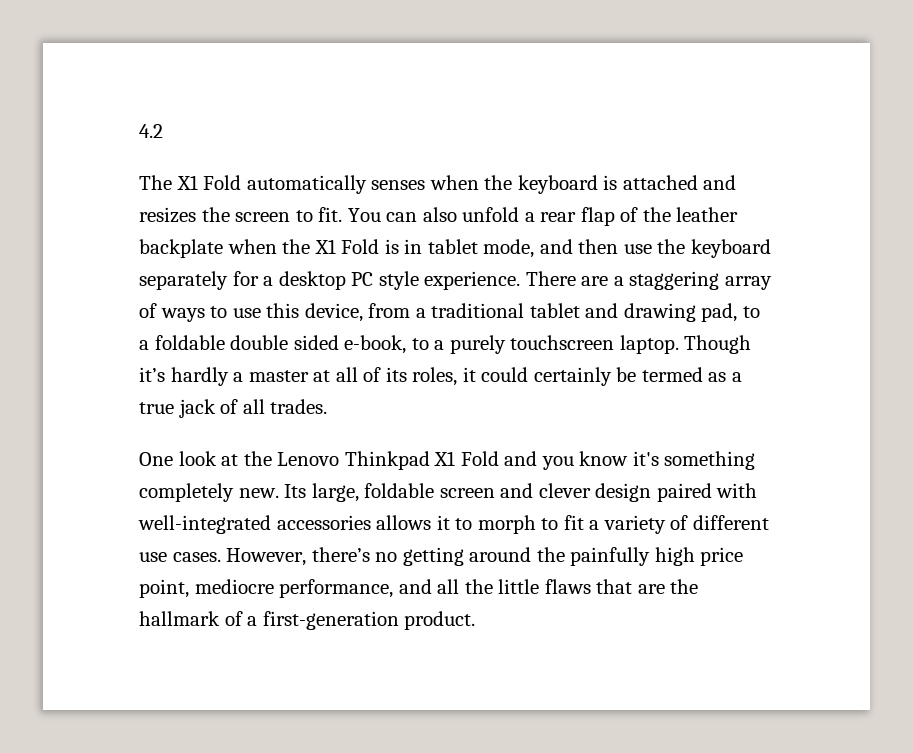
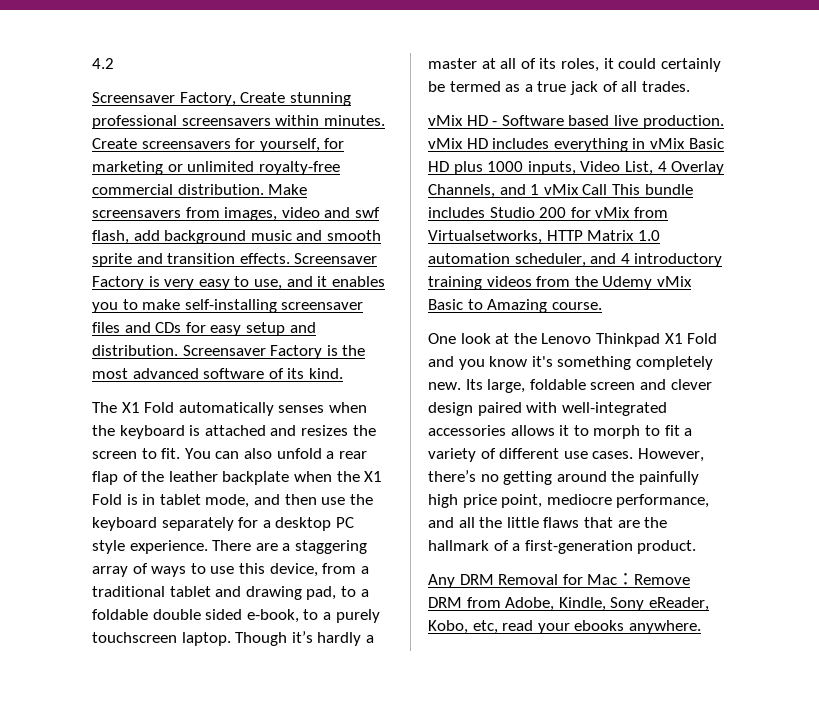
+ Screensaver Factory, Create stunning professional screensavers within minutes. Create screensavers for yourself, for marketing or unlimited royalty-free commercial distribution. Make screensavers from images, video and swf flash, add background music and smooth sprite and transition effects. Screensaver Factory is very easy to use, and it enables you to make self-installing screensaver files and CDs for easy setup and distribution. Screensaver Factory is the most advanced software of its kind.
+ vMix HD - Software based live production. vMix HD includes everything in vMix Basic HD plus 1000 inputs, Video List, 4 Overlay Channels, and 1 vMix Call This bundle includes Studio 200 for vMix from Virtualsetworks, HTTP Matrix 1.0 automation scheduler, and 4 introductory training videos from the Udemy vMix Basic to Amazing course.
+ Any DRM Removal for Mac：Remove DRM from Adobe, Kindle, Sony eReader, Kobo, etc, read your ebooks anywhere.

